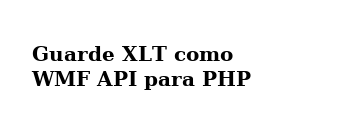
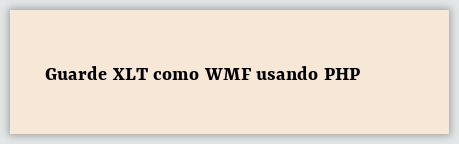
- Guarde XLT como WMF API para PHP
+ Guarde XLT como WMF usando PHP

